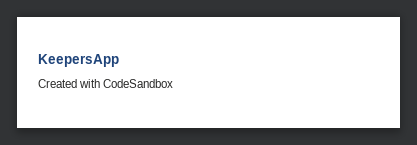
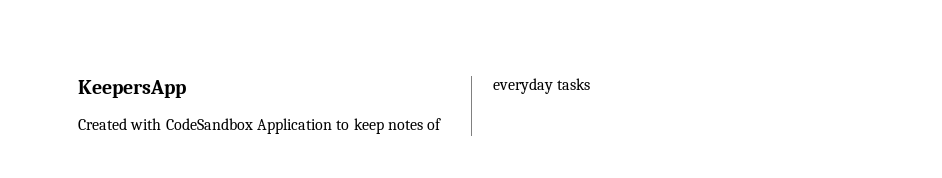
- Created with CodeSandbox
+ Created with CodeSandbox Application to keep notes of everyday tasks

